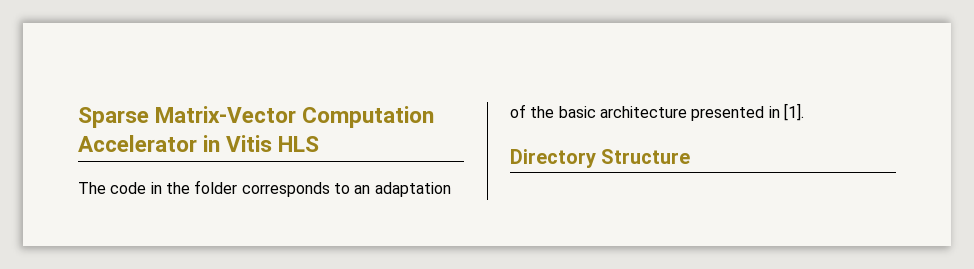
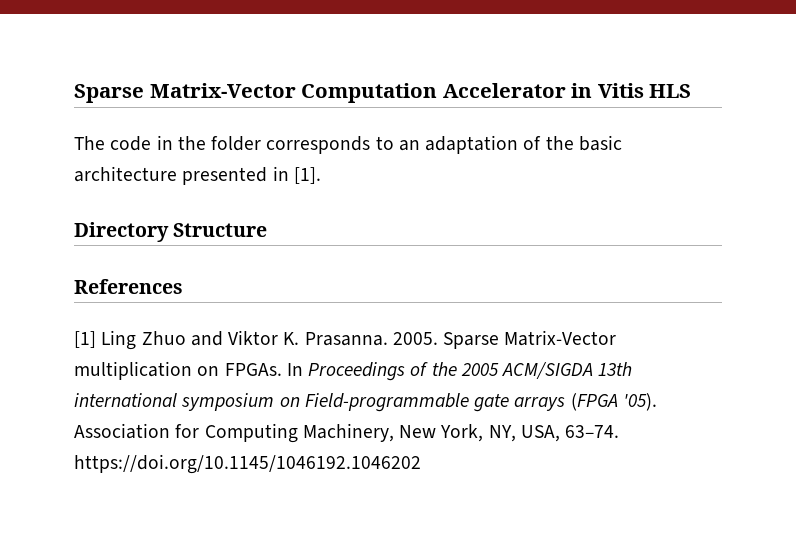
+ References
+ [1] Ling Zhuo and Viktor K. Prasanna. 2005. Sparse Matrix-Vector multiplication on FPGAs. In Proceedings of the 2005 ACM/SIGDA 13th international symposium on Field-programmable gate arrays (FPGA '05). Association for Computing Machinery, New York, NY, USA, 63–74. https://doi.org/10.1145/1046192.1046202

